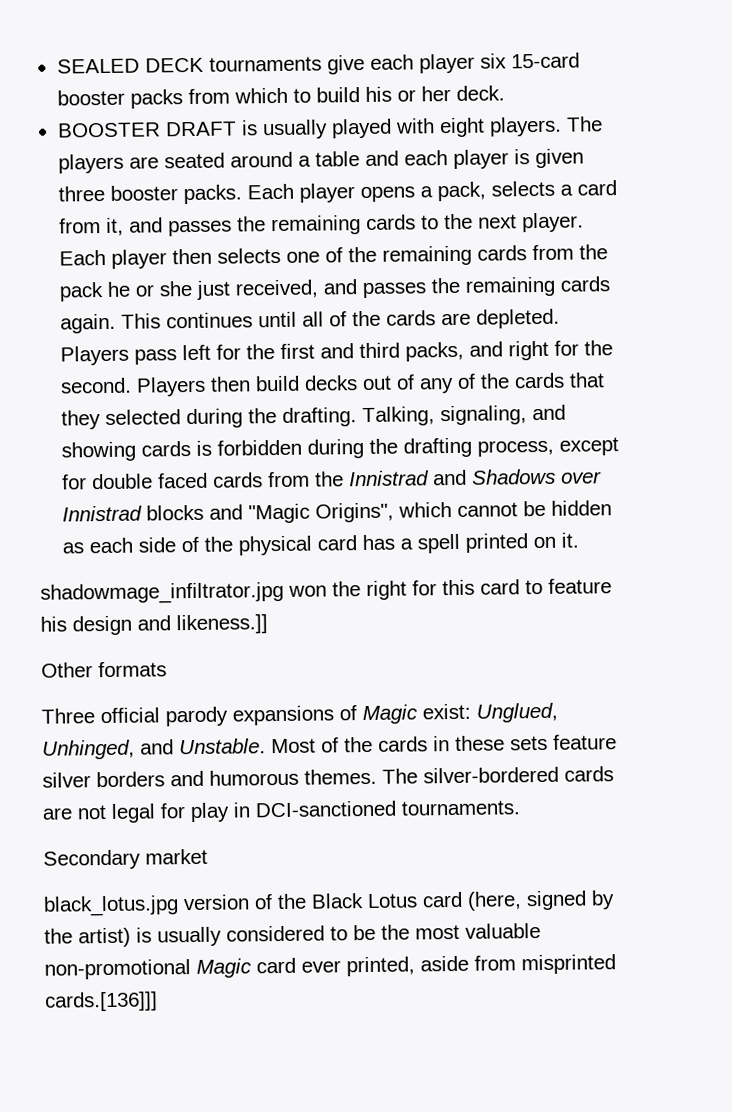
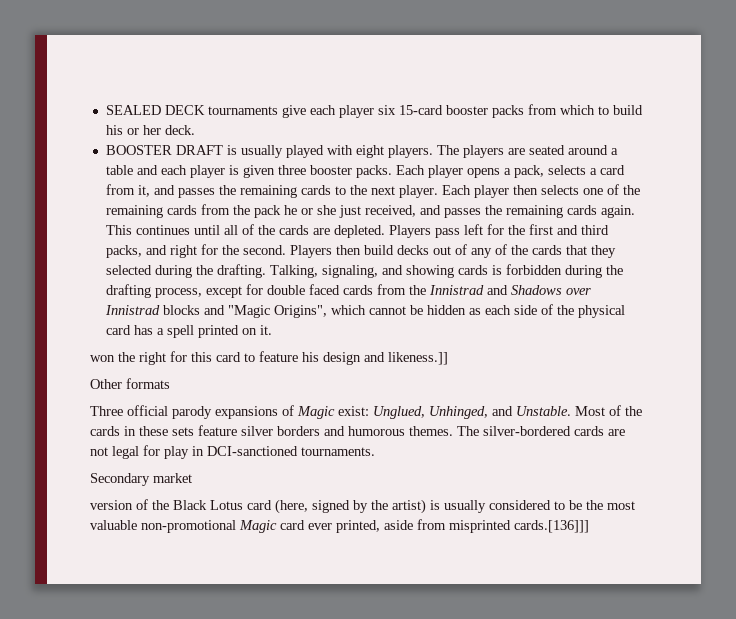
- shadowmage_infiltrator.jpg won the right for this card to feature his design and likeness.]]
+ won the right for this card to feature his design and likeness.]]
- black_lotus.jpg version of the Black Lotus card (here, signed by the artist) is usually considered to be the most valuable non-promotional Magic card ever printed, aside from misprinted cards.[136]]]
+ version of the Black Lotus card (here, signed by the artist) is usually considered to be the most valuable non-promotional Magic card ever printed, aside from misprinted cards.[136]]]

